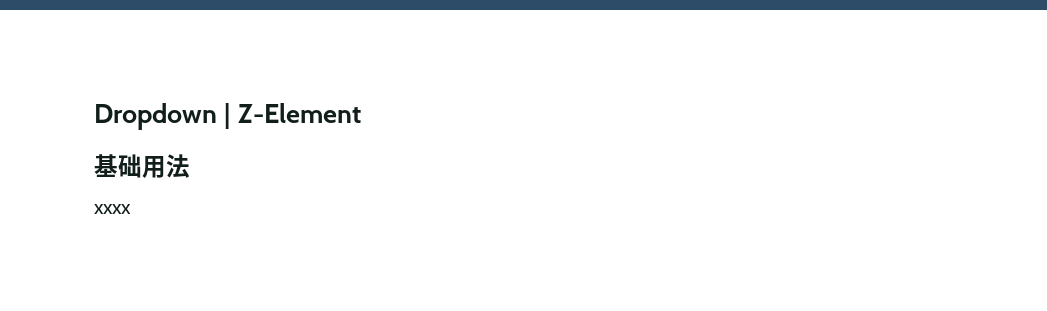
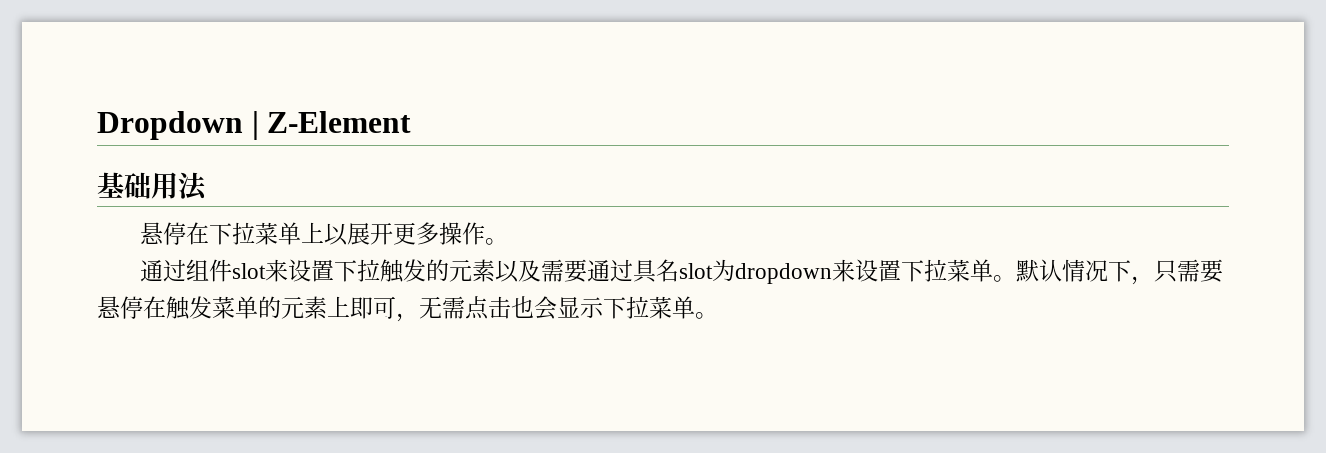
- xxxx
+ 悬停在下拉菜单上以展开更多操作。
+ 通过组件slot来设置下拉触发的元素以及需要通过具名slot为dropdown来设置下拉菜单。默认情况下，只需要悬停在触发菜单的元素上即可，无需点击也会显示下拉菜单。

